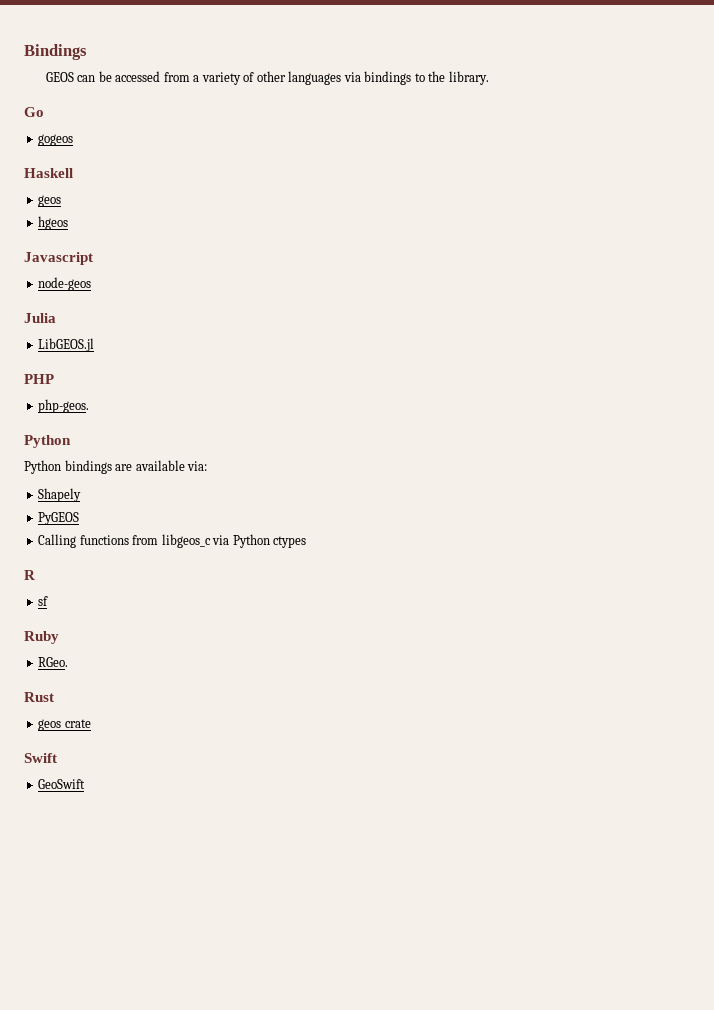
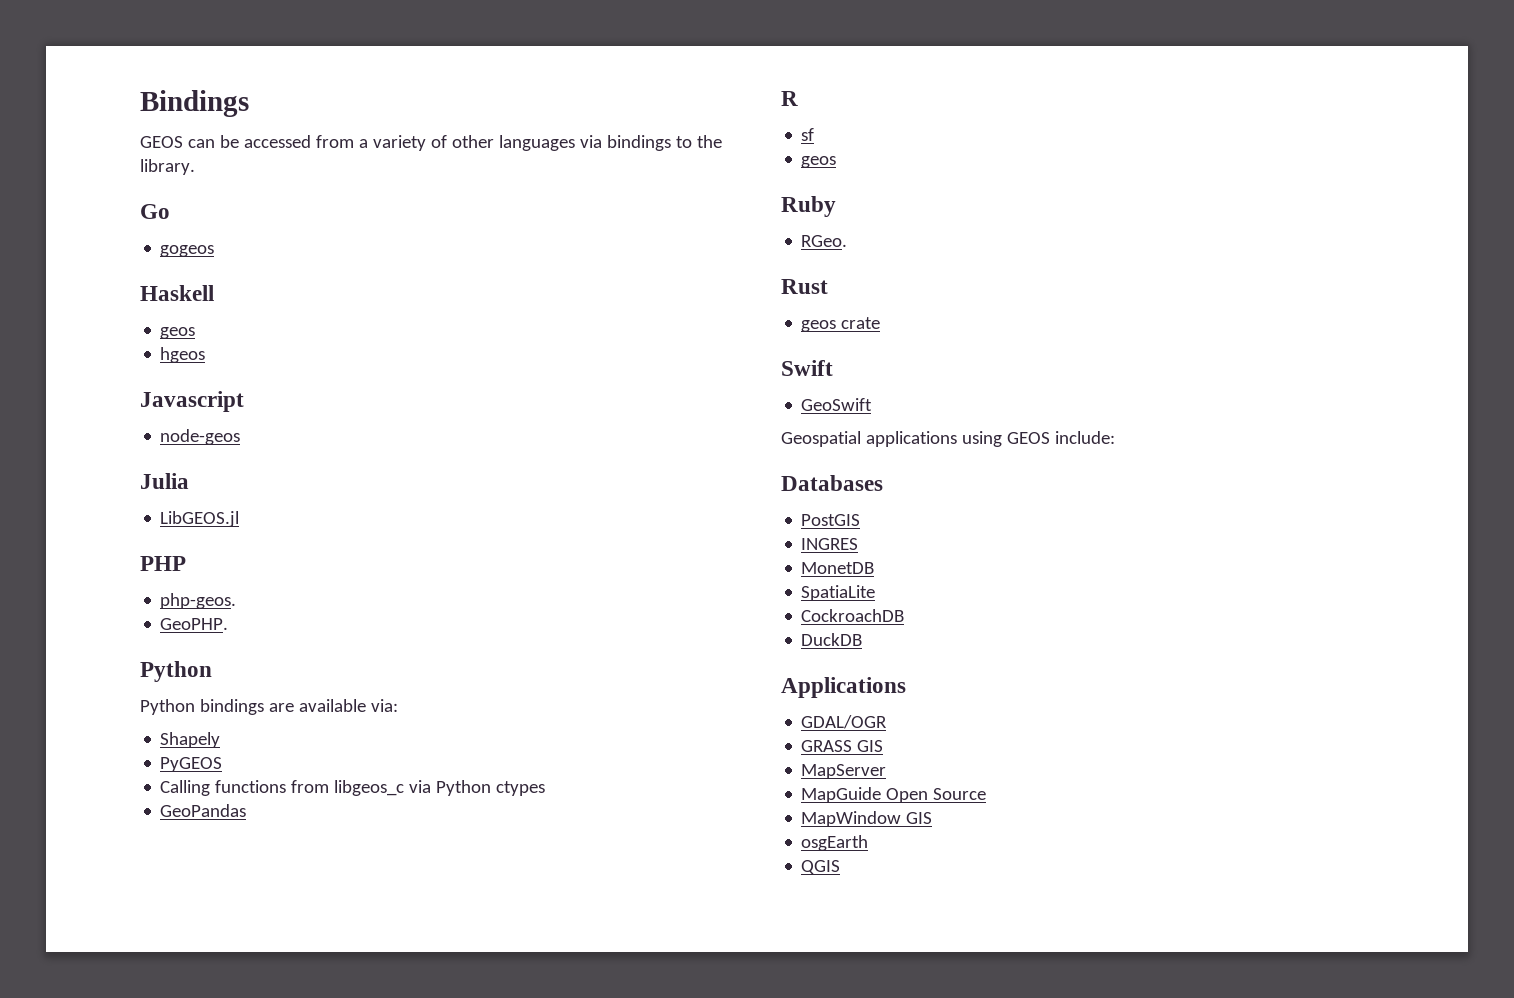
+ GeoPHP.
+ GeoPandas
  sf
+ geos
+ Geospatial applications using GEOS include:
+ Databases
+ PostGIS
+ INGRES
+ MonetDB
+ SpatiaLite
+ CockroachDB
+ DuckDB
+ Applications
+ GDAL/OGR
+ GRASS GIS
+ MapServer
+ MapGuide Open Source
+ MapWindow GIS
+ osgEarth
+ QGIS

